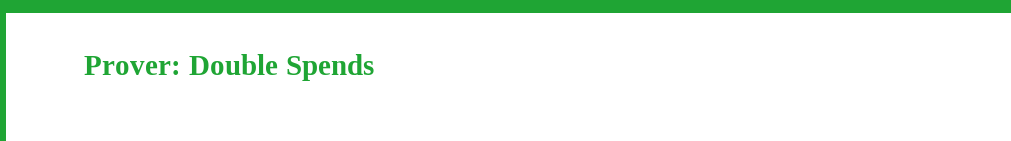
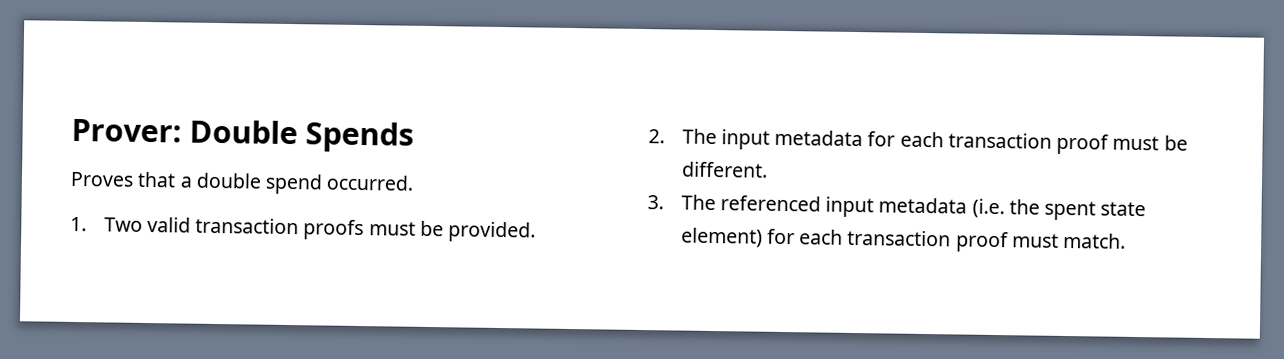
+ Proves that a double spend occurred.
+ 1. Two valid transaction proofs must be provided.
+ 2. The input metadata for each transaction proof must be different.
+ 3. The referenced input metadata (i.e. the spent state element) for each transaction proof must match.

